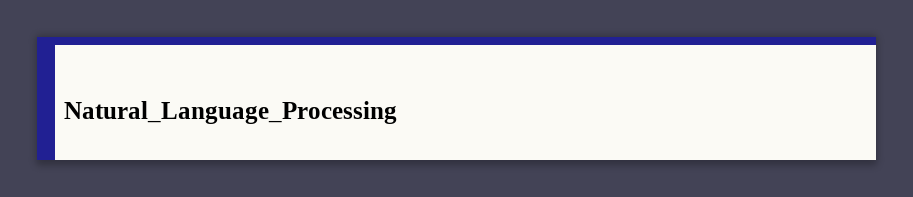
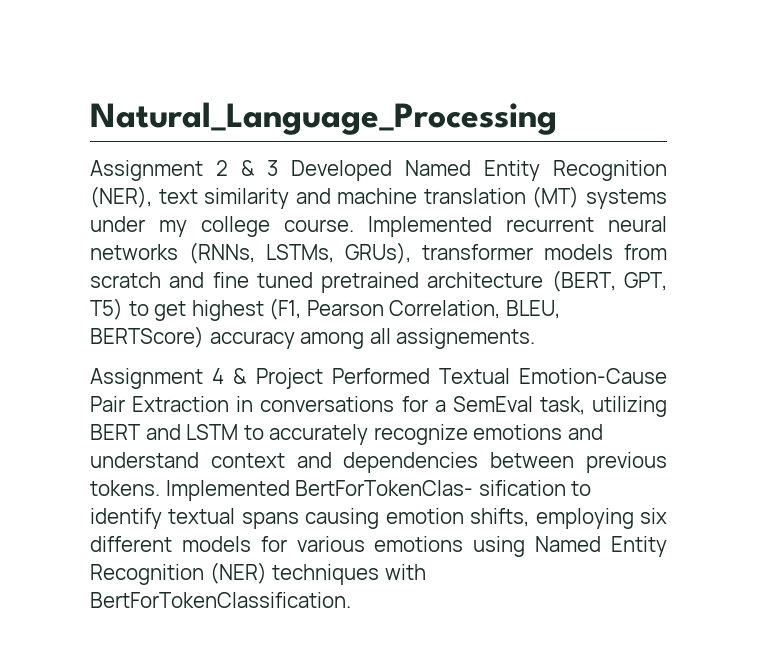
+ Assignment 2 & 3 Developed Named Entity Recognition (NER), text similarity and machine translation (MT) systems under my college course. Implemented recurrent neural networks (RNNs, LSTMs, GRUs), transformer models from scratch and fine tuned pretrained architecture (BERT, GPT, T5) to get highest (F1, Pearson Correlation, BLEU, BERTScore) accuracy among all assignements.
+ Assignment 4 & Project Performed Textual Emotion-Cause Pair Extraction in conversations for a SemEval task, utilizing BERT and LSTM to accurately recognize emotions and understand context and dependencies between previous tokens. Implemented BertForTokenClas- sification to identify textual spans causing emotion shifts, employing six different models for various emotions using Named Entity Recognition (NER) techniques with BertForTokenClassification.

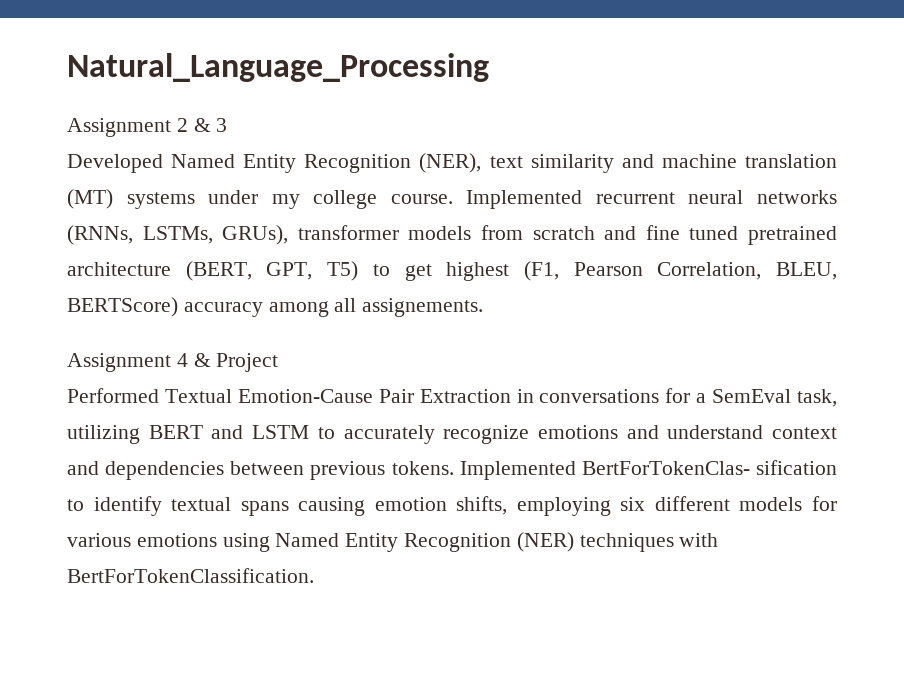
- Assignment 2 & 3 Developed Named Entity Recognition (NER), text similarity and machine translation (MT) systems under my college course.
+ Assignment 2 & 3
+ Developed Named Entity Recognition (NER), text similarity and machine translation (MT) systems under my college course.
- Assignment 4 & Project Performed Textual Emotion-Cause Pair Extraction in conversations for a SemEval task, utilizing BERT and LSTM to accurately recognize emotions and understand context and dependencies between previous tokens.
+ Assignment 4 & Project
+ Performed Textual Emotion-Cause Pair Extraction in conversations for a SemEval task, utilizing BERT and LSTM to accurately recognize emotions and understand context and dependencies between previous tokens.

